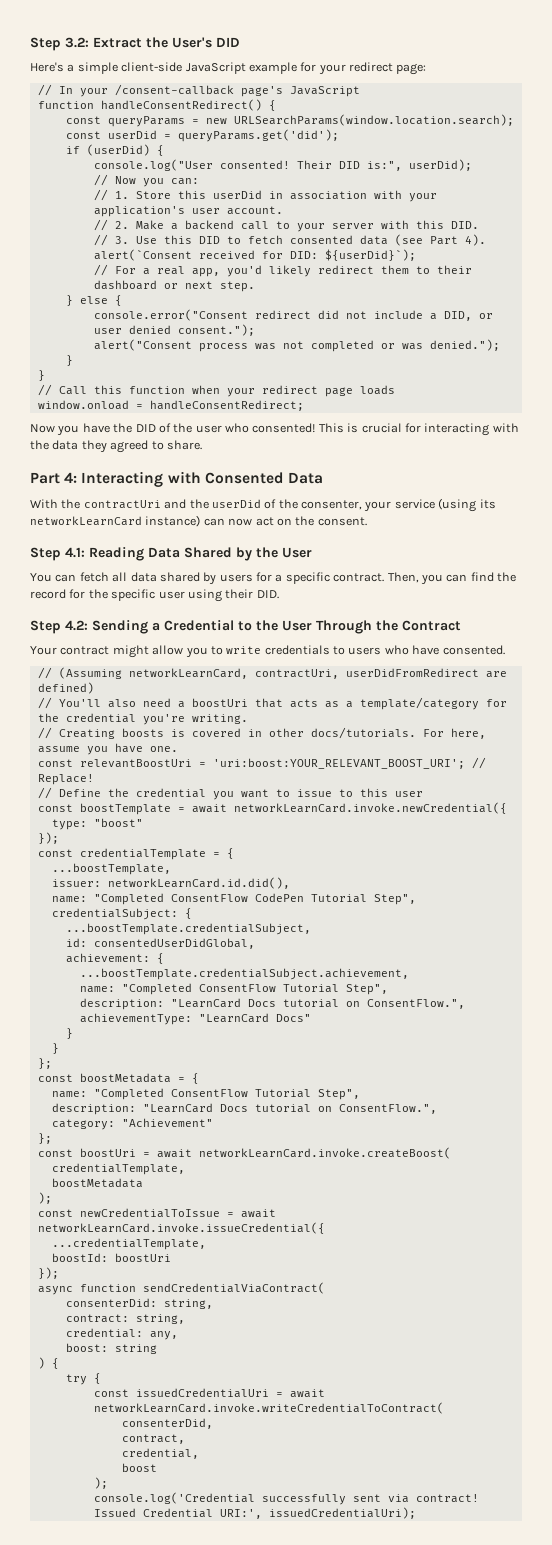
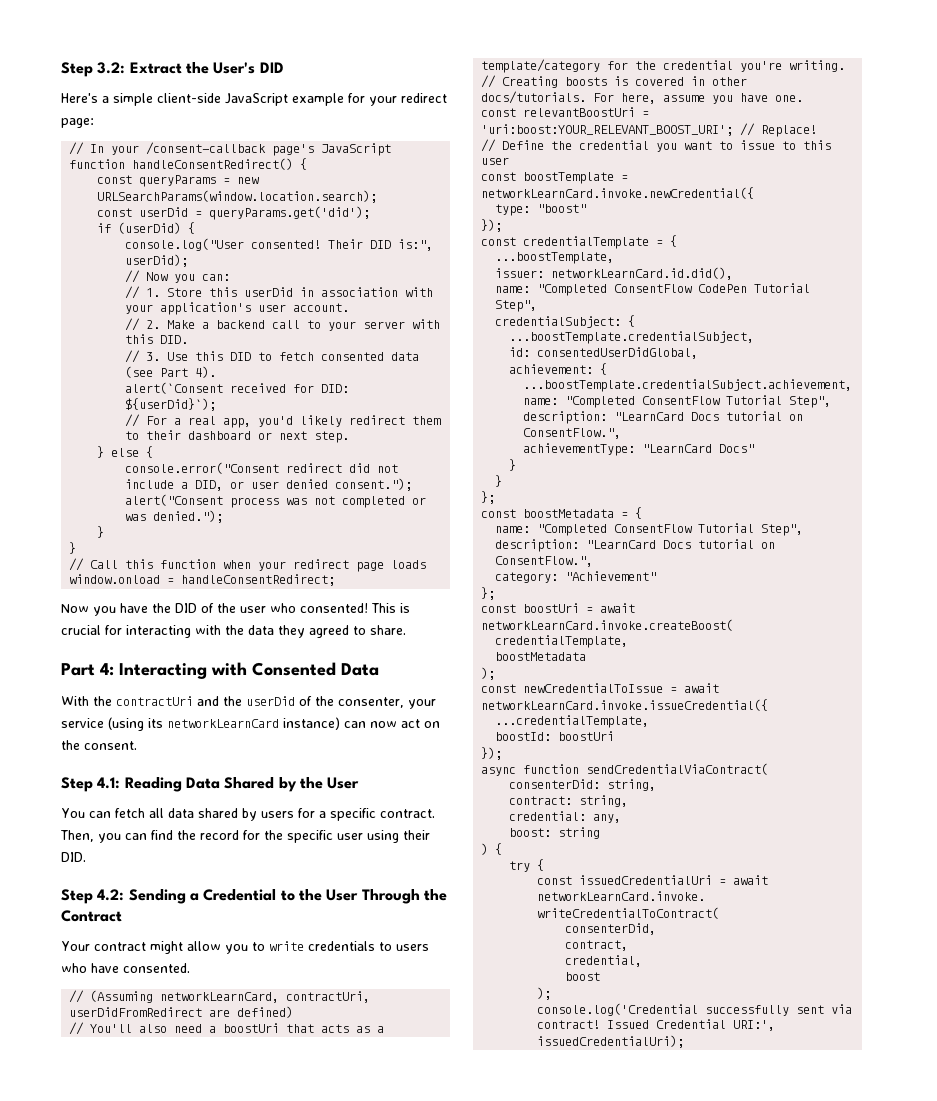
- const boostTemplate = await networkLearnCard.invoke.newCredential({
+ const boostTemplate = networkLearnCard.invoke.newCredential({

